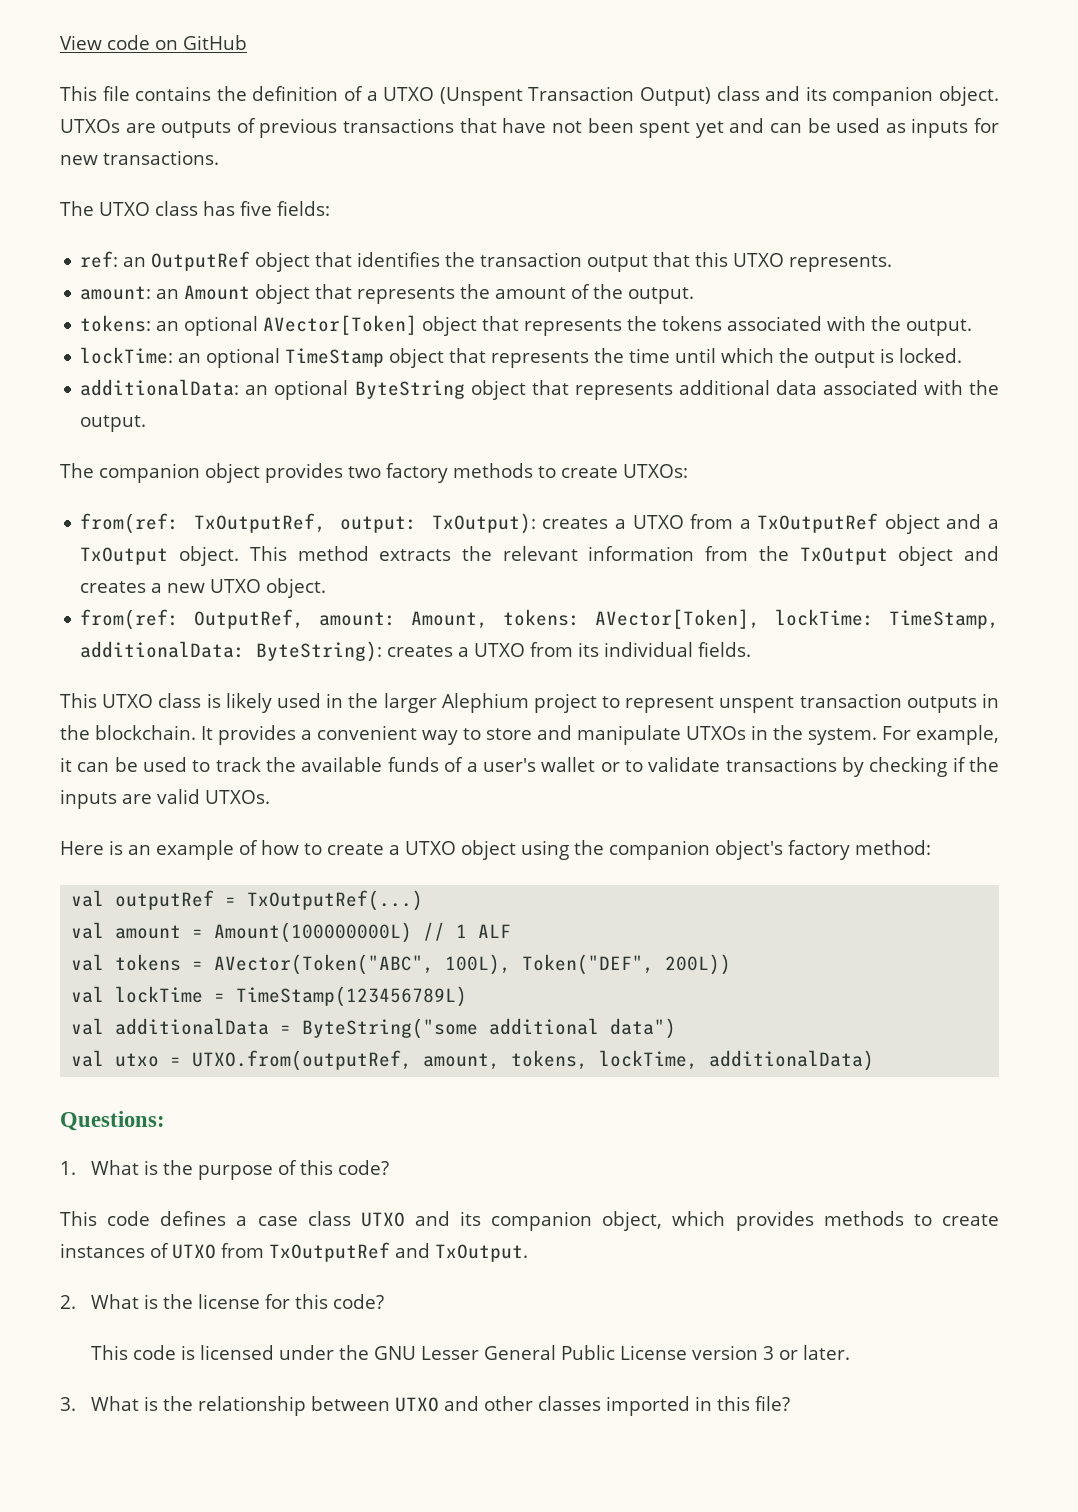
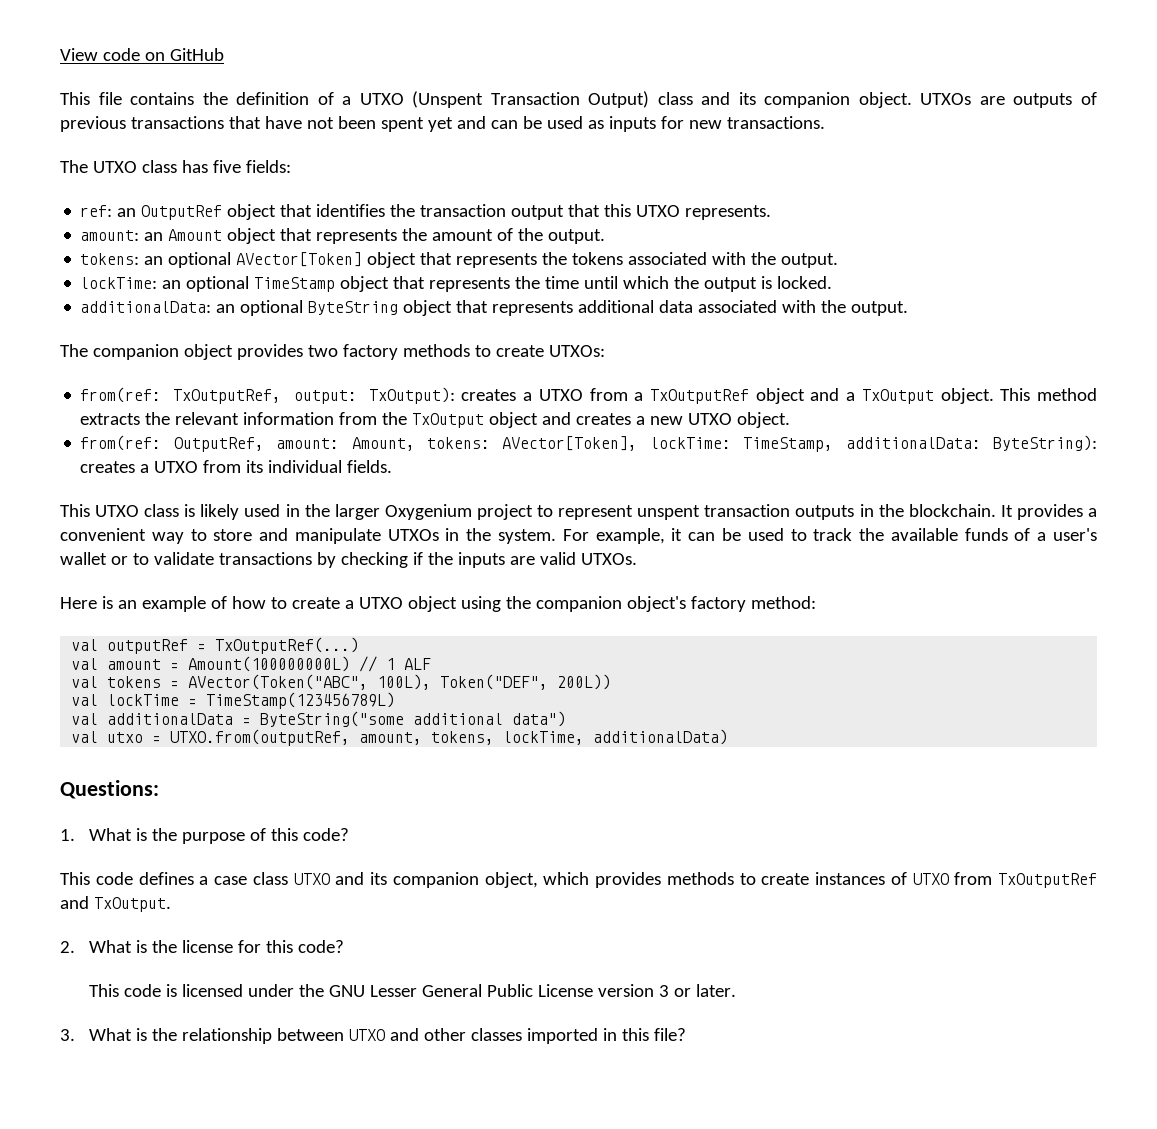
- This UTXO class is likely used in the larger Alephium project to represent unspent transaction outputs in the blockchain.
+ This UTXO class is likely used in the larger Oxygenium project to represent unspent transaction outputs in the blockchain.

